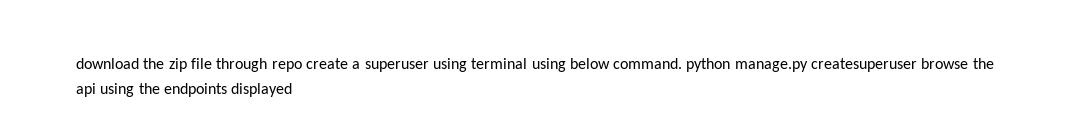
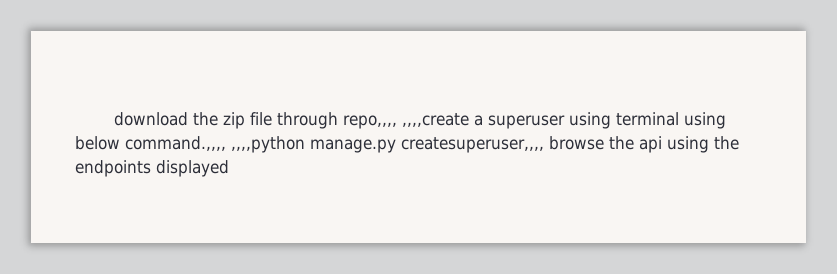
- download the zip file through repo create a superuser using terminal using below command. python manage.py createsuperuser browse the api using the endpoints displayed
+ download the zip file through repo,,,, ,,,,create a superuser using terminal using below command.,,,, ,,,,python manage.py createsuperuser,,,, browse the api using the endpoints displayed

